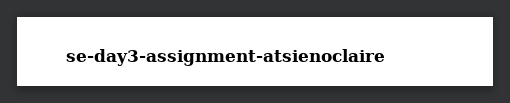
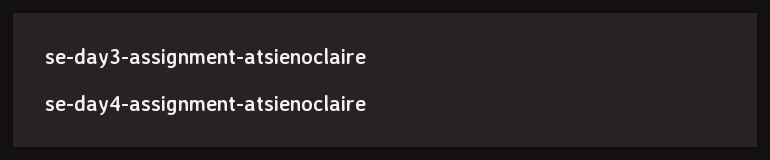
+ se-day4-assignment-atsienoclaire

